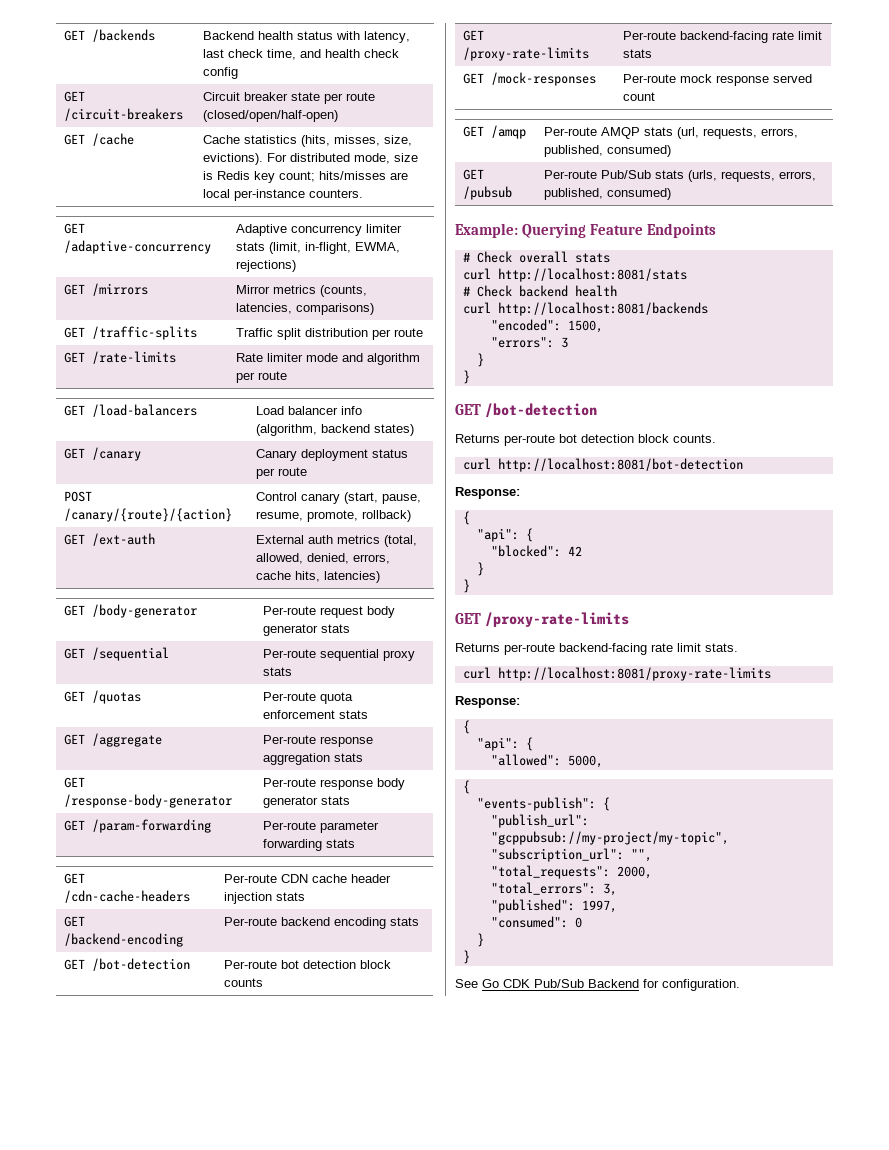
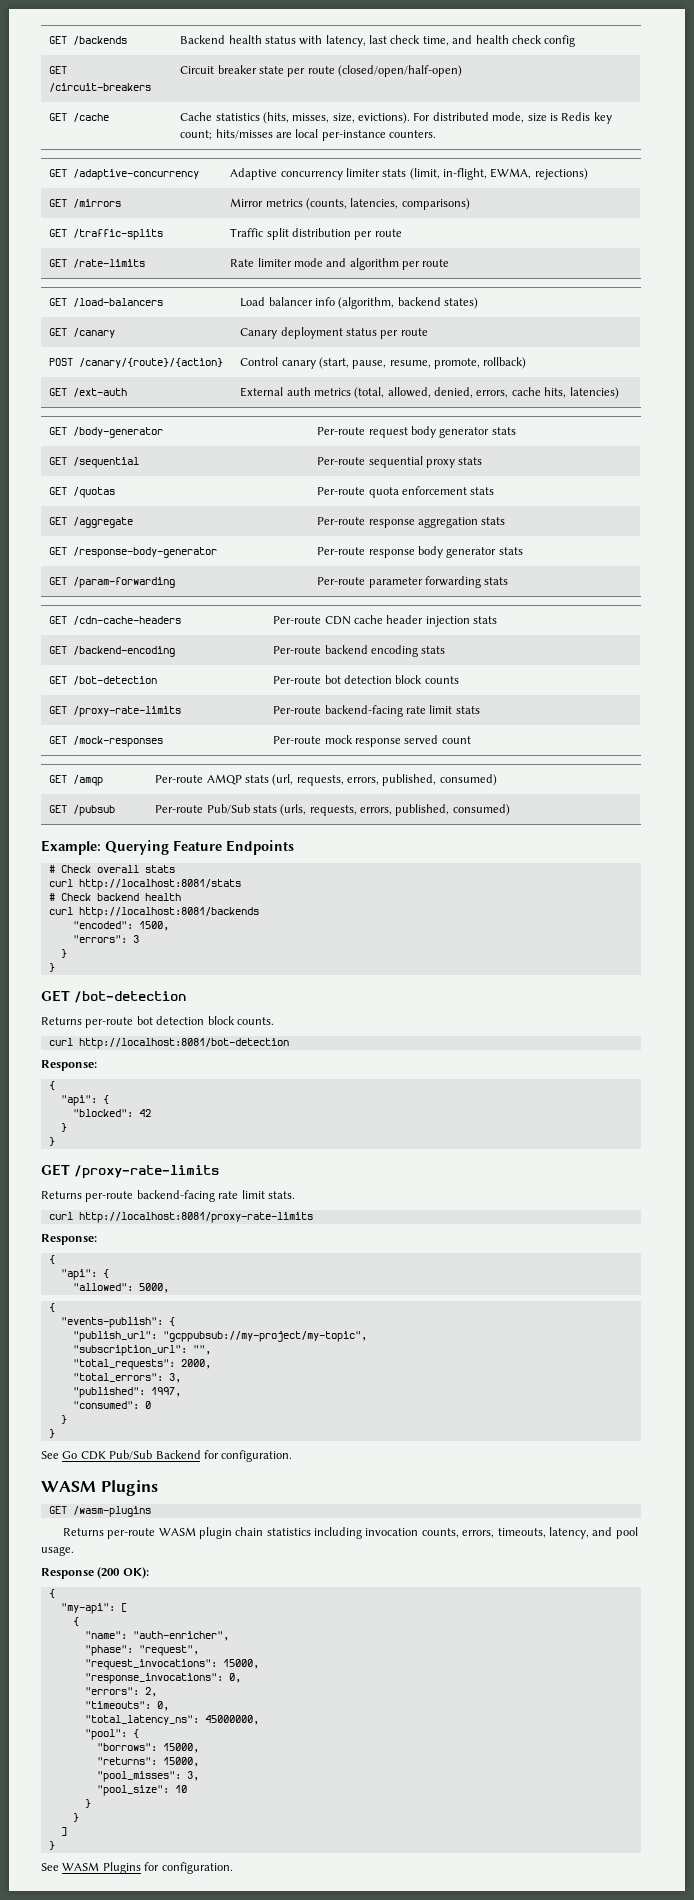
  See Go CDK Pub/Sub Backend for configuration.
+ WASM Plugins
+ GET /wasm-plugins
+ Returns per-route WASM plugin chain statistics including invocation counts, errors, timeouts, latency, and pool usage.
+ Response (200 OK):
+ {
+ "my-api": [
+ {
+ "name": "auth-enricher",
+ "phase": "request",
+ "request_invocations": 15000,
+ "response_invocations": 0,
+ "errors": 2,
+ "timeouts": 0,
+ "total_latency_ns": 45000000,
+ "pool": {
+ "borrows": 15000,
+ "returns": 15000,
+ "pool_misses": 3,
+ "pool_size": 10
+ }
+ }
+ ]
+ }
+ See WASM Plugins for configuration.

